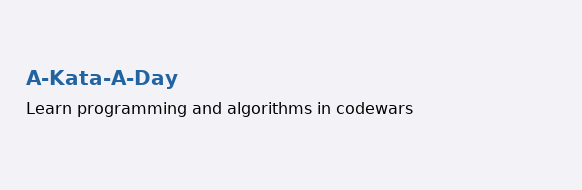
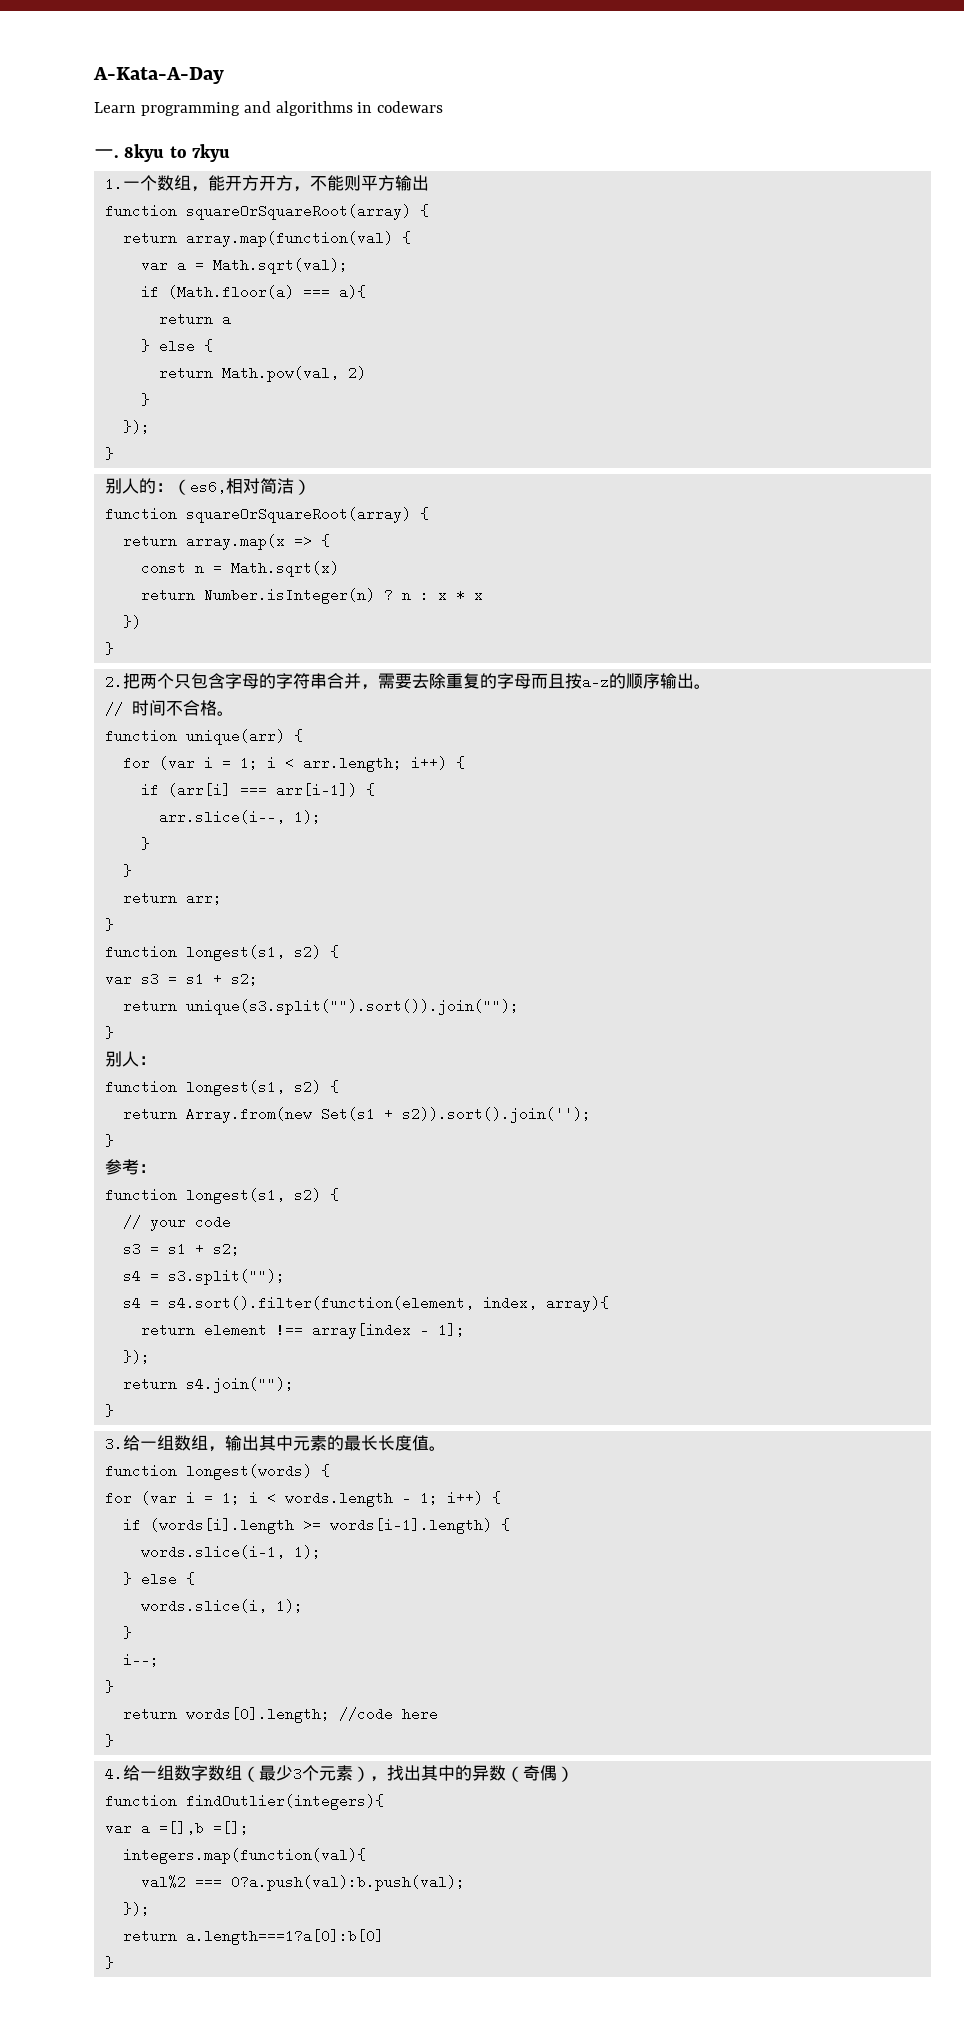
+ 一. 8kyu to 7kyu
+ 1.一个数组，能开方开方，不能则平方输出
+ function squareOrSquareRoot(array) {
+ return array.map(function(val) {
+ var a = Math.sqrt(val);
+ if (Math.floor(a) === a){
+ return a
+ } else {
+ return Math.pow(val, 2)
+ }
+ });
+ }
+ 别人的：（es6,相对简洁）
+ function squareOrSquareRoot(array) {
+ return array.map(x => {
+ const n = Math.sqrt(x)
+ return Number.isInteger(n) ? n : x * x
+ })
+ }
+ 2.把两个只包含字母的字符串合并，需要去除重复的字母而且按a-z的顺序输出。
+ // 时间不合格。
+ function unique(arr) {
+ for (var i = 1; i < arr.length; i++) {
+ if (arr[i] === arr[i-1]) {
+ arr.slice(i--, 1);
+ }
+ }
+ return arr;
+ }
+ function longest(s1, s2) {
+ var s3 = s1 + s2;
+ return unique(s3.split("").sort()).join("");
+ }
+ 别人：
+ function longest(s1, s2) {
+ return Array.from(new Set(s1 + s2)).sort().join('');
+ }
+ 参考：
+ function longest(s1, s2) {
+ // your code
+ s3 = s1 + s2;
+ s4 = s3.split("");
+ s4 = s4.sort().filter(function(element, index, array){
+ return element !== array[index - 1];
+ });
+ return s4.join("");
+ }
+ 3.给一组数组，输出其中元素的最长长度值。
+ function longest(words) {
+ for (var i = 1; i < words.length - 1; i++) {
+ if (words[i].length >= words[i-1].length) {
+ words.slice(i-1, 1);
+ } else {
+ words.slice(i, 1);
+ }
+ i--;
+ }
+ return words[0].length; //code here
+ }
+ 4.给一组数字数组（最少3个元素），找出其中的异数（奇偶）
+ function findOutlier(integers){
+ var a =[],b =[];
+ integers.map(function(val){
+ val%2 === 0?a.push(val):b.push(val);
+ });
+ return a.length===1?a[0]:b[0]
+ }

